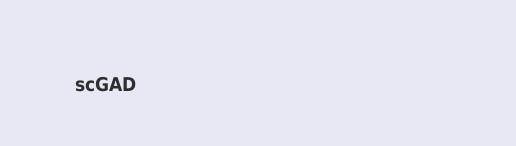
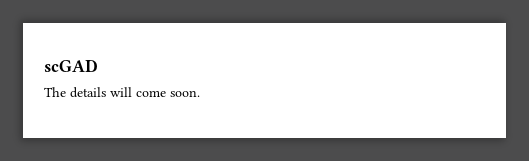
+ The details will come soon.

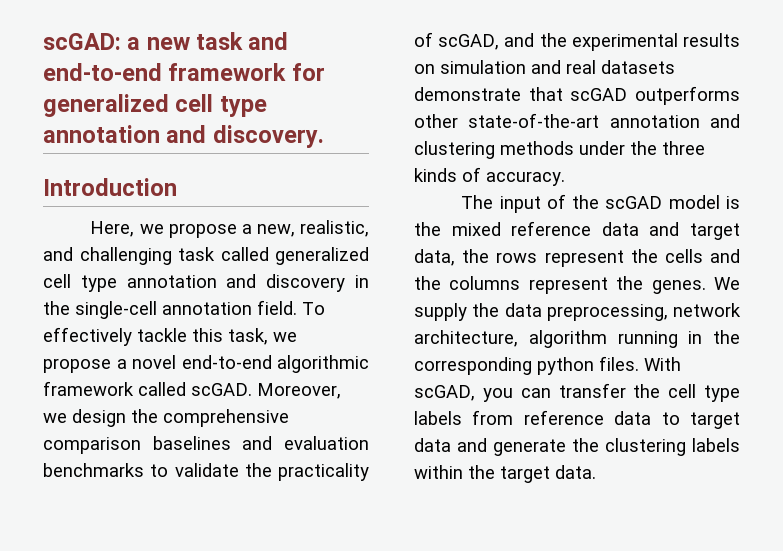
- scGAD
- The details will come soon.
+ scGAD: a new task and end-to-end framework for generalized cell type annotation and discovery.
+ Introduction
+ Here, we propose a new, realistic, and challenging task called generalized cell type annotation and discovery in the single-cell annotation field. To effectively tackle this task, we propose a novel end-to-end algorithmic framework called scGAD. Moreover, we design the comprehensive comparison baselines and evaluation benchmarks to validate the practicality of scGAD, and the experimental results on simulation and real datasets demonstrate that scGAD outperforms other state-of-the-art annotation and clustering methods under the three kinds of accuracy.
+ The input of the scGAD model is the mixed reference data and target data, the rows represent the cells and the columns represent the genes. We supply the data preprocessing, network architecture, algorithm running in the corresponding python files. With scGAD, you can transfer the cell type labels from reference data to target data and generate the clustering labels within the target data.

